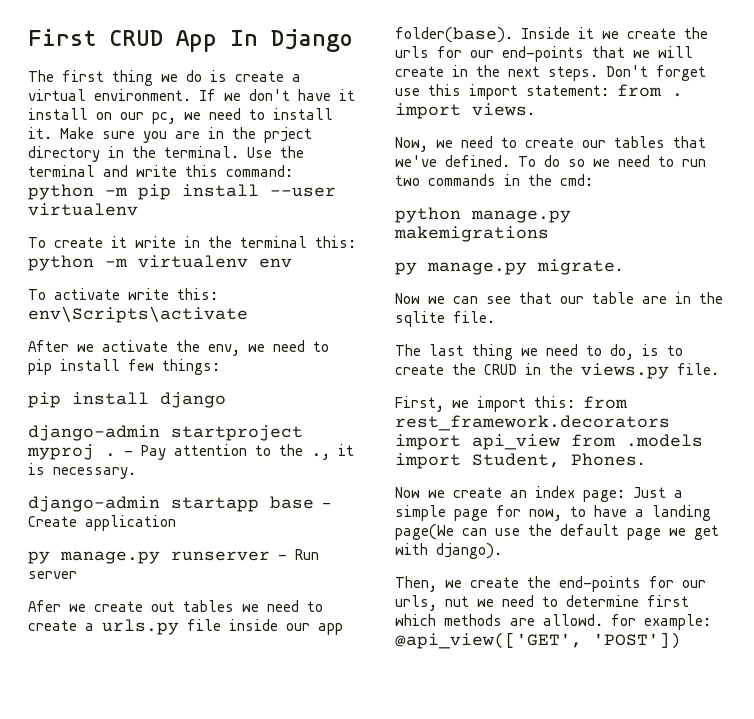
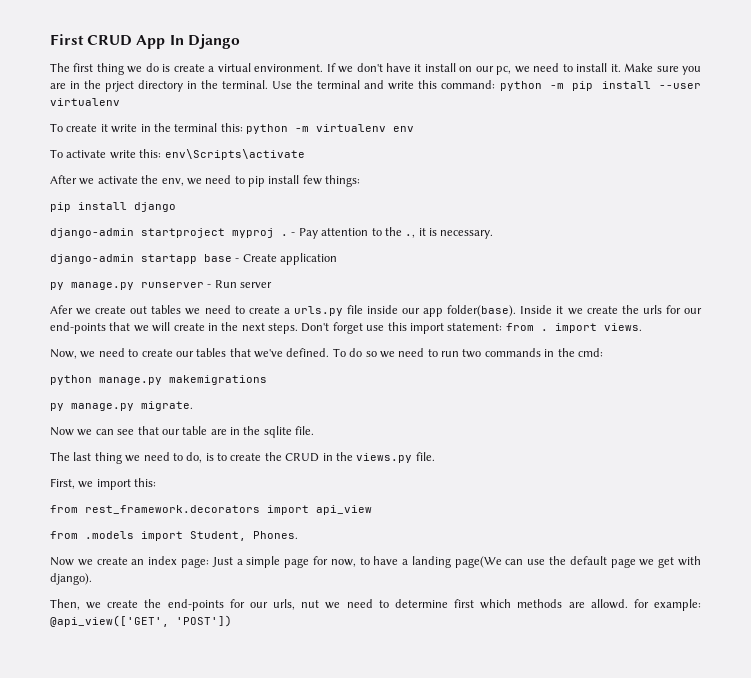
- First, we import this: from rest_framework.decorators import api_view from .models import Student, Phones.
+ First, we import this:
+ from rest_framework.decorators import api_view
+ from .models import Student, Phones.

